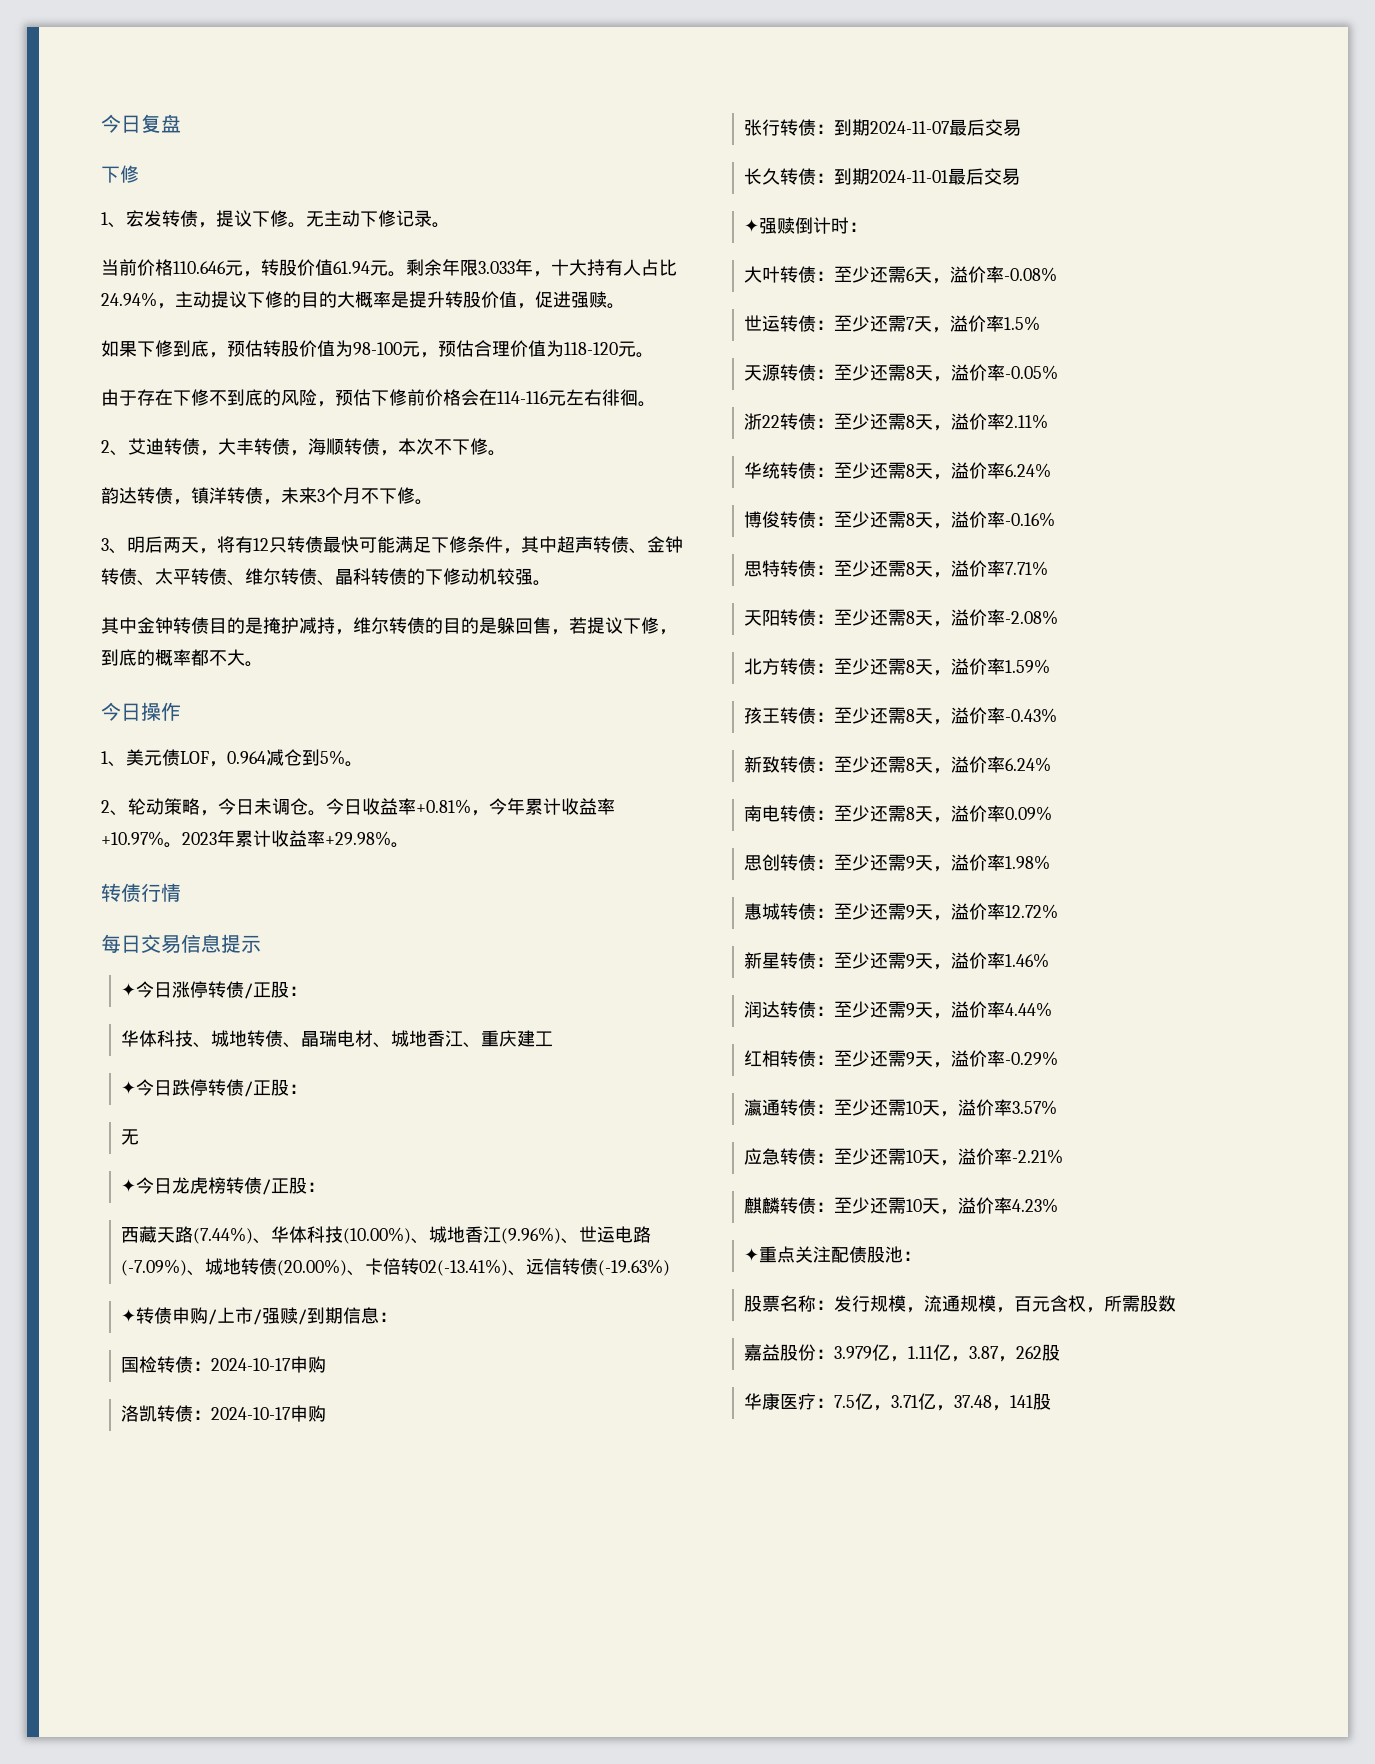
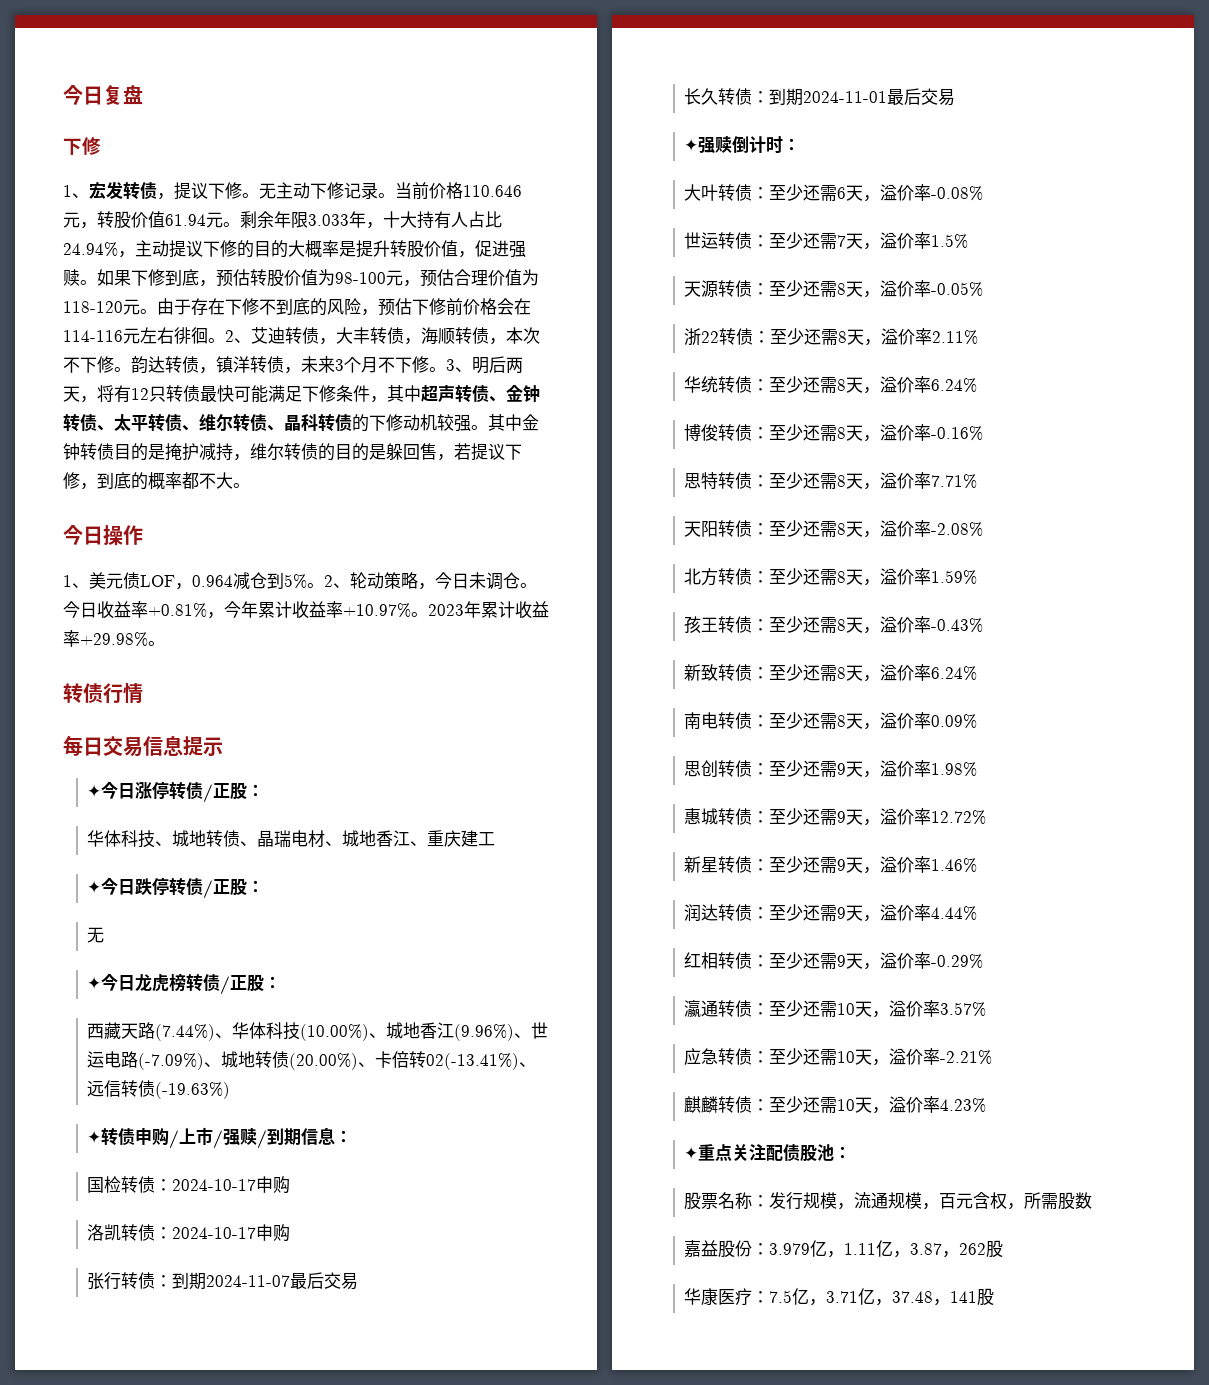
- 无主动下修记录。
- 当前价格110.646元，转股价值61.94元。
+ 无主动下修记录。当前价格110.646元，转股价值61.94元。
- 剩余年限3.033年，十大持有人占比24.94%，主动提议下修的目的大概率是提升转股价值，促进强赎。
- 如果下修到底，预估转股价值为98-100元，预估合理价值为118-120元。
- 由于存在下修不到底的风险，预估下修前价格会在114-116元左右徘徊。
- 2、艾迪转债，大丰转债，海顺转债，本次不下修。
- 韵达转债，镇洋转债，未来3个月不下修。
- 3、明后两天，将有12只转债最快可能满足下修条件，其中超声转债、金钟转债、太平转债、维尔转债、晶科转债的下修动机较强。
- 其中金钟转债目的是掩护减持，维尔转债的目的是躲回售，若提议下修，到底的概率都不大。
+ 剩余年限3.033年，十大持有人占比24.94%，主动提议下修的目的大概率是提升转股价值，促进强赎。如果下修到底，预估转股价值为98-100元，预估合理价值为118-120元。由于存在下修不到底的风险，预估下修前价格会在114-116元左右徘徊。2、艾迪转债，大丰转债，海顺转债，本次不下修。韵达转债，镇洋转债，未来3个月不下修。3、明后两天，将有12只转债最快可能满足下修条件，其中超声转债、金钟转债、太平转债、维尔转债、晶科转债的下修动机较强。其中金钟转债目的是掩护减持，维尔转债的目的是躲回售，若提议下修，到底的概率都不大。
- 1、美元债LOF，0.964减仓到5%。
- 2、轮动策略，今日未调仓。
+ 1、美元债LOF，0.964减仓到5%。2、轮动策略，今日未调仓。

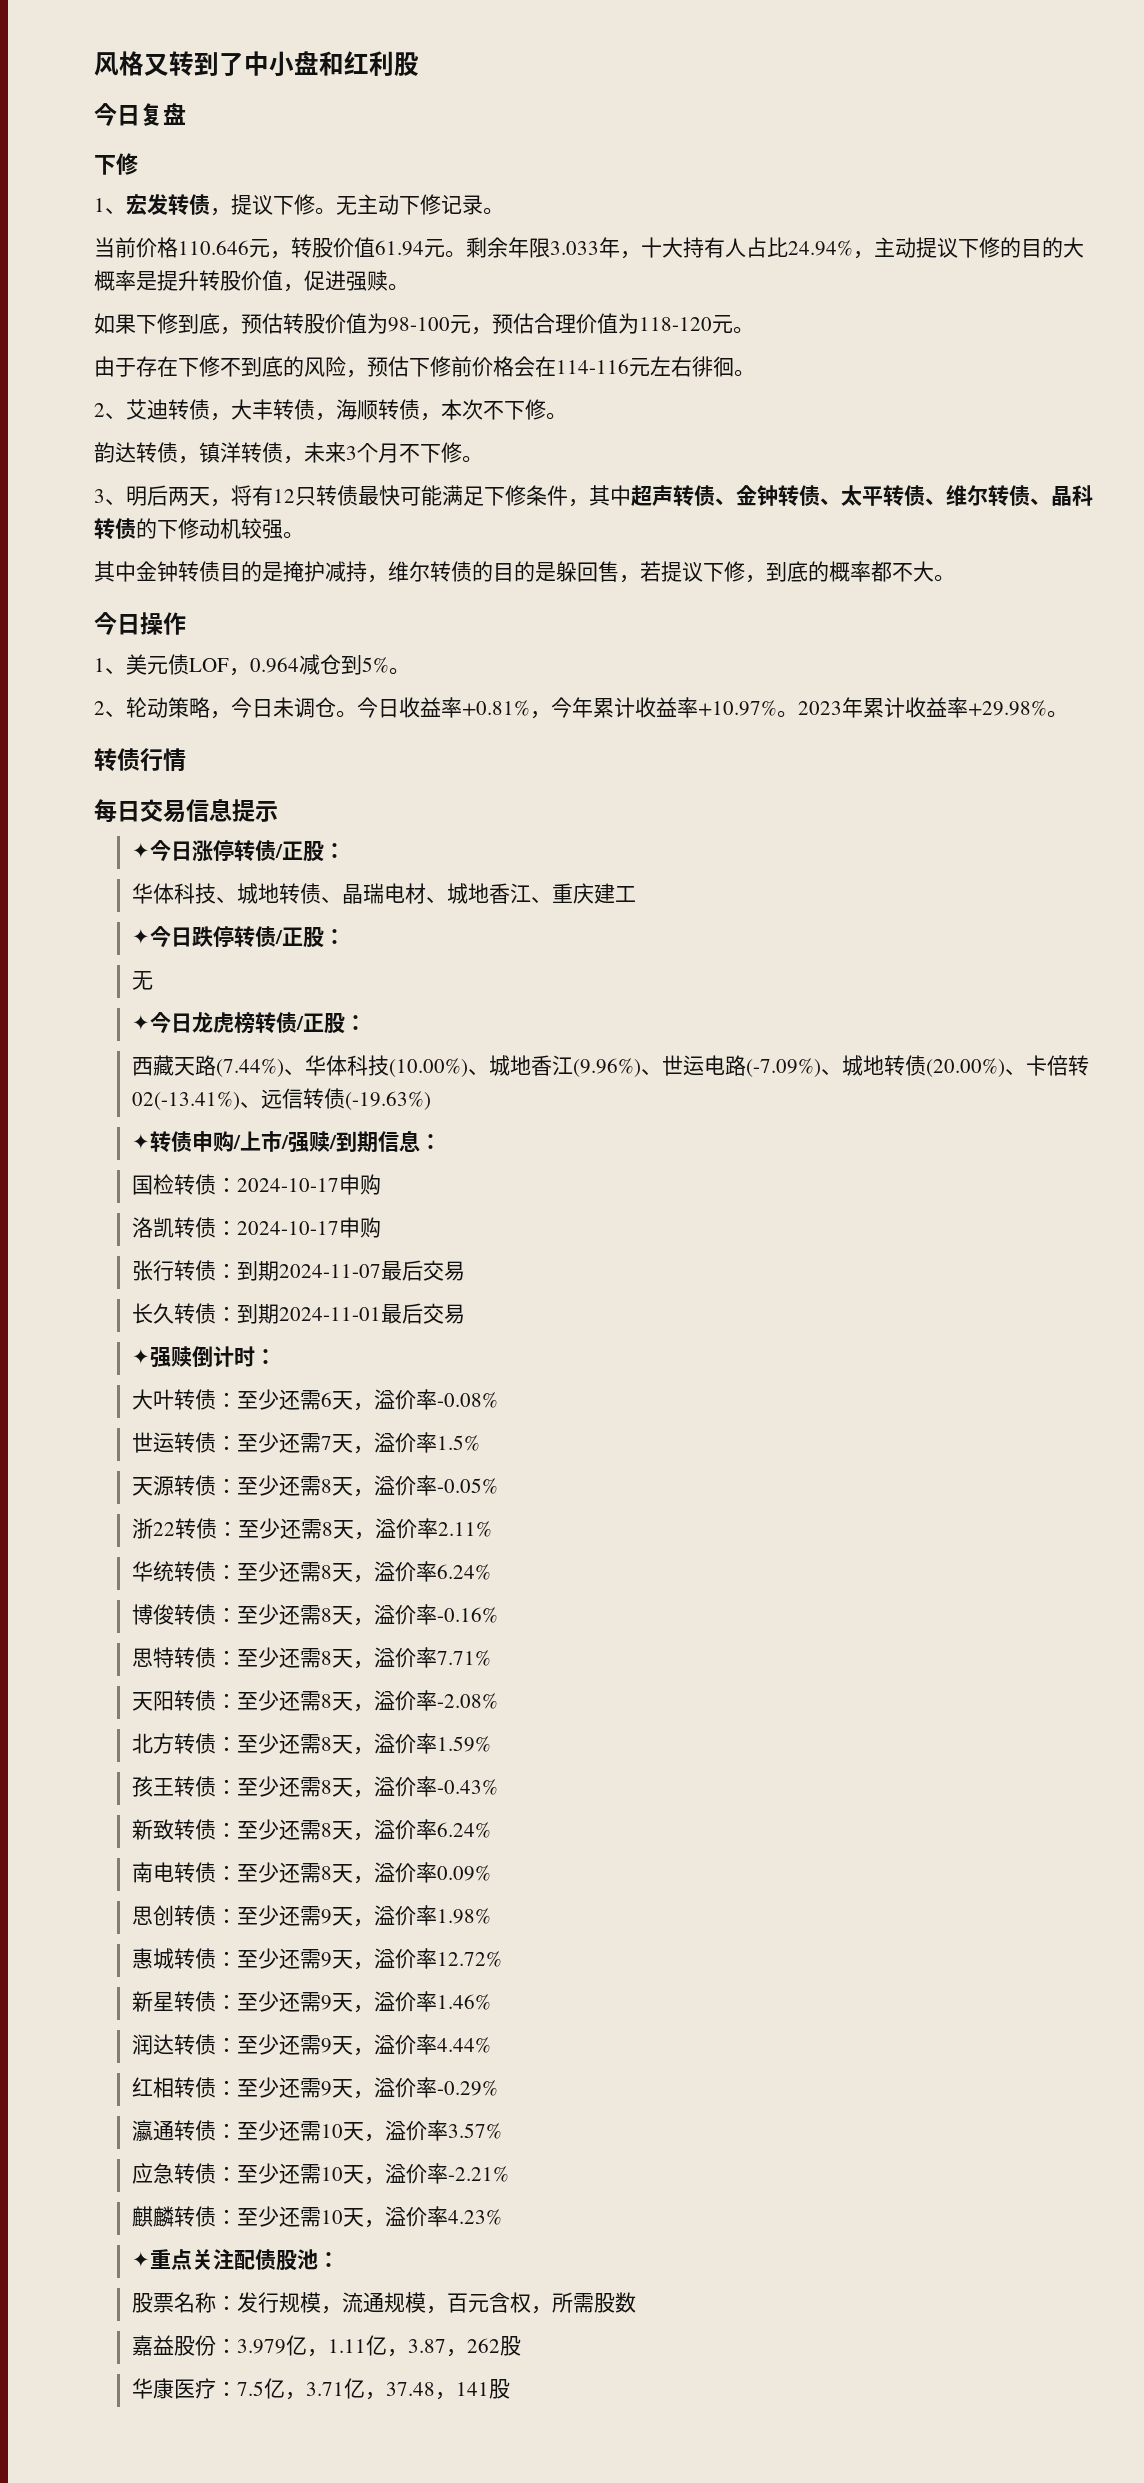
+ 风格又转到了中小盘和红利股
- 无主动下修记录。当前价格110.646元，转股价值61.94元。
+ 无主动下修记录。
+ 当前价格110.646元，转股价值61.94元。
- 剩余年限3.033年，十大持有人占比24.94%，主动提议下修的目的大概率是提升转股价值，促进强赎。如果下修到底，预估转股价值为98-100元，预估合理价值为118-120元。由于存在下修不到底的风险，预估下修前价格会在114-116元左右徘徊。2、艾迪转债，大丰转债，海顺转债，本次不下修。韵达转债，镇洋转债，未来3个月不下修。3、明后两天，将有12只转债最快可能满足下修条件，其中超声转债、金钟转债、太平转债、维尔转债、晶科转债的下修动机较强。其中金钟转债目的是掩护减持，维尔转债的目的是躲回售，若提议下修，到底的概率都不大。
+ 剩余年限3.033年，十大持有人占比24.94%，主动提议下修的目的大概率是提升转股价值，促进强赎。
+ 如果下修到底，预估转股价值为98-100元，预估合理价值为118-120元。
+ 由于存在下修不到底的风险，预估下修前价格会在114-116元左右徘徊。
+ 2、艾迪转债，大丰转债，海顺转债，本次不下修。
+ 韵达转债，镇洋转债，未来3个月不下修。
+ 3、明后两天，将有12只转债最快可能满足下修条件，其中超声转债、金钟转债、太平转债、维尔转债、晶科转债的下修动机较强。
+ 其中金钟转债目的是掩护减持，维尔转债的目的是躲回售，若提议下修，到底的概率都不大。
- 1、美元债LOF，0.964减仓到5%。2、轮动策略，今日未调仓。
+ 1、美元债LOF，0.964减仓到5%。
+ 2、轮动策略，今日未调仓。

